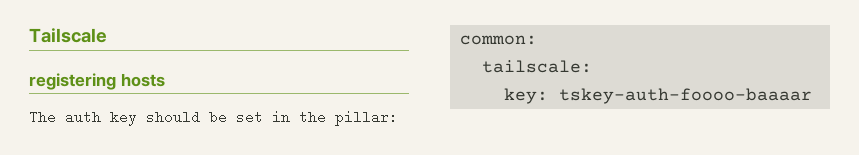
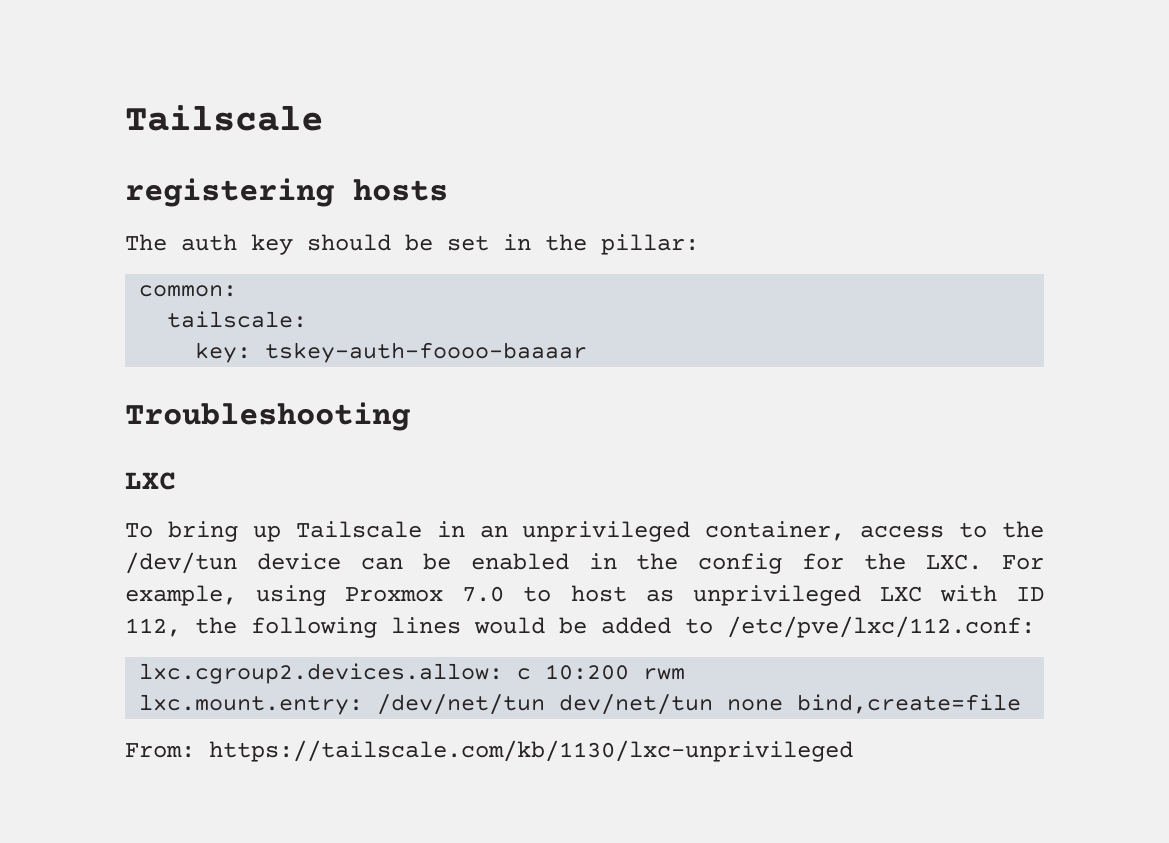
+ Troubleshooting
+ LXC
+ To bring up Tailscale in an unprivileged container, access to the /dev/tun device can be enabled in the config for the LXC. For example, using Proxmox 7.0 to host as unprivileged LXC with ID 112, the following lines would be added to /etc/pve/lxc/112.conf:
+ lxc.cgroup2.devices.allow: c 10:200 rwm
+ lxc.mount.entry: /dev/net/tun dev/net/tun none bind,create=file
+ From: https://tailscale.com/kb/1130/lxc-unprivileged

